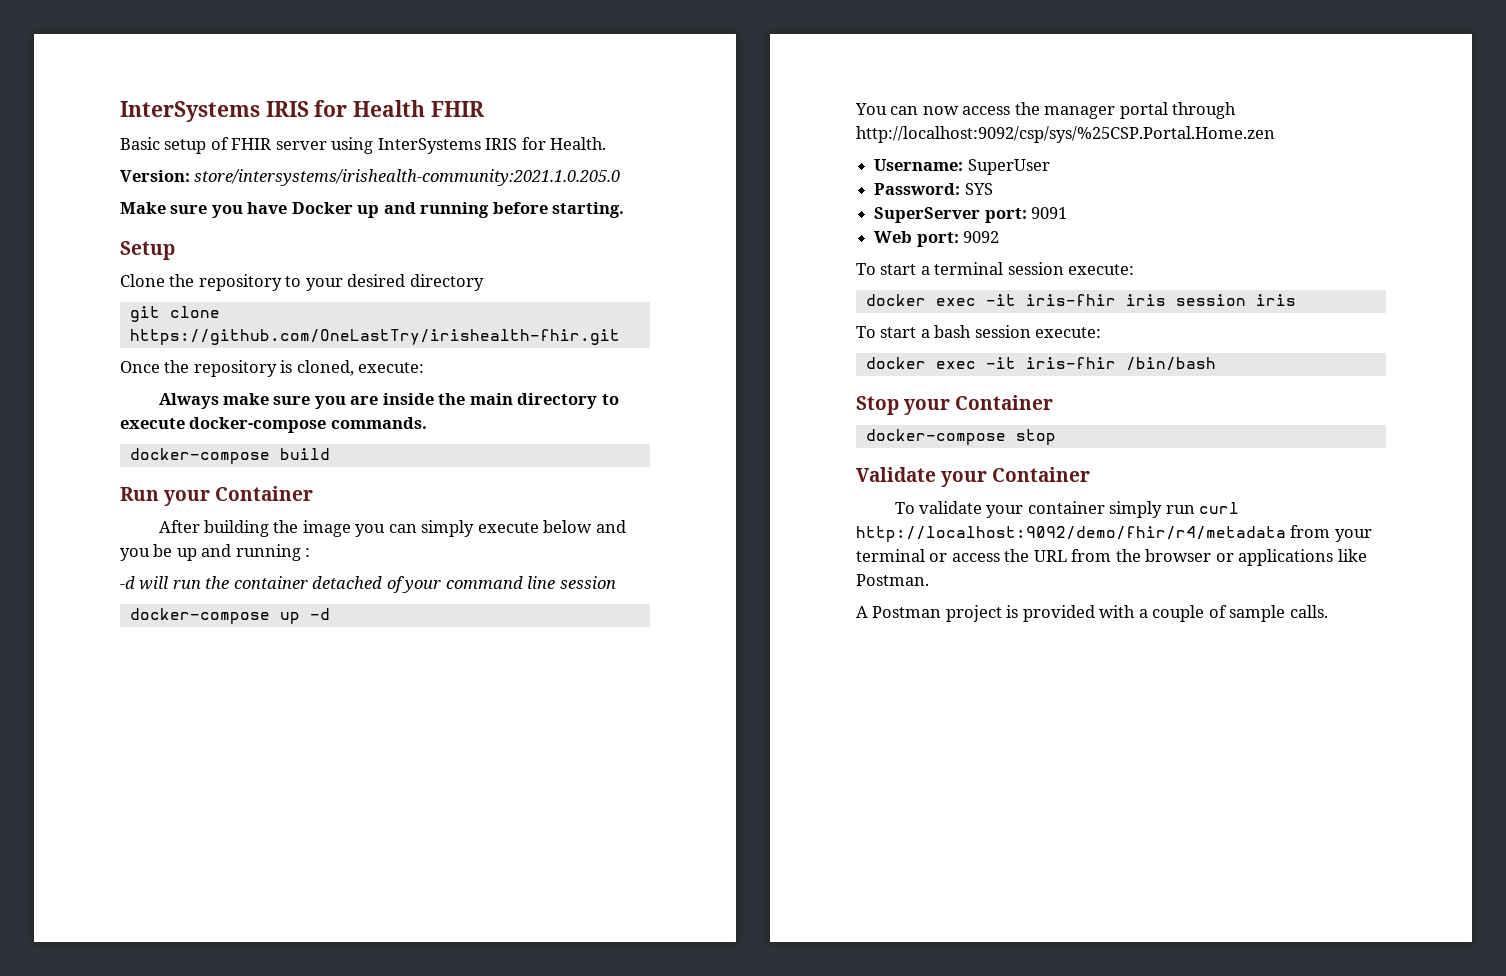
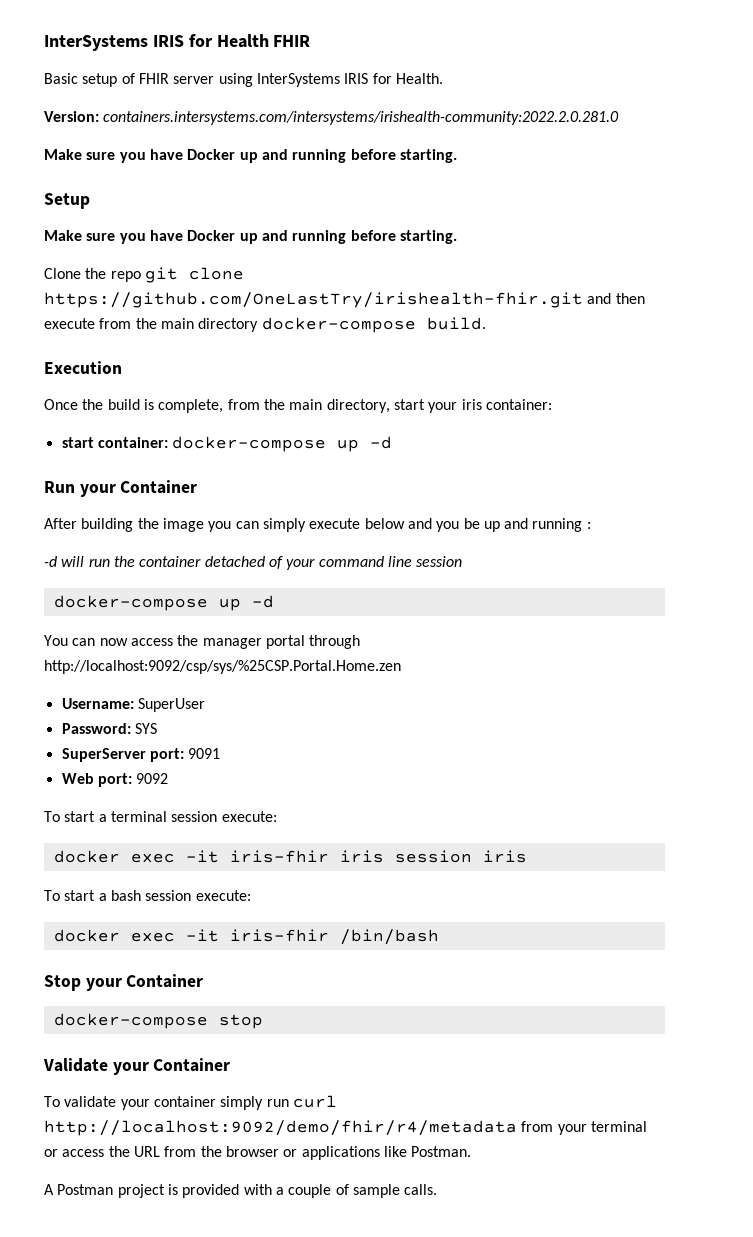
- Version: store/intersystems/irishealth-community:2021.1.0.205.0
+ Version: containers.intersystems.com/intersystems/irishealth-community:2022.2.0.281.0
  Setup
- Clone the repository to your desired directory
- git clone https://github.com/OneLastTry/irishealth-fhir.git
- Once the repository is cloned, execute:
- Always make sure you are inside the main directory to execute docker-compose commands.
- docker-compose build
+ Make sure you have Docker up and running before starting.
+ Clone the repo git clone https://github.com/OneLastTry/irishealth-fhir.git and then execute from the main directory docker-compose build.
+ Execution
+ Once the build is complete, from the main directory, start your iris container:
+ start container: docker-compose up -d

